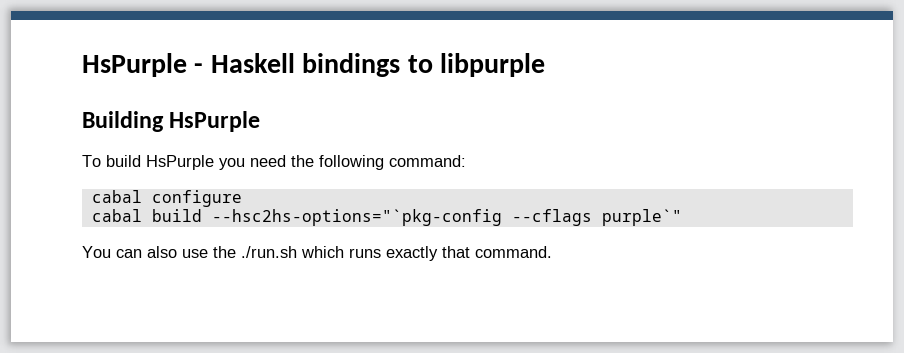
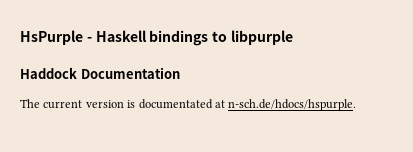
- Building HsPurple
- To build HsPurple you need the following command:
- cabal configure
- cabal build --hsc2hs-options="`pkg-config --cflags purple`"
- You can also use the ./run.sh which runs exactly that command.
+ Haddock Documentation
+ The current version is documentated at n-sch.de/hdocs/hspurple.

